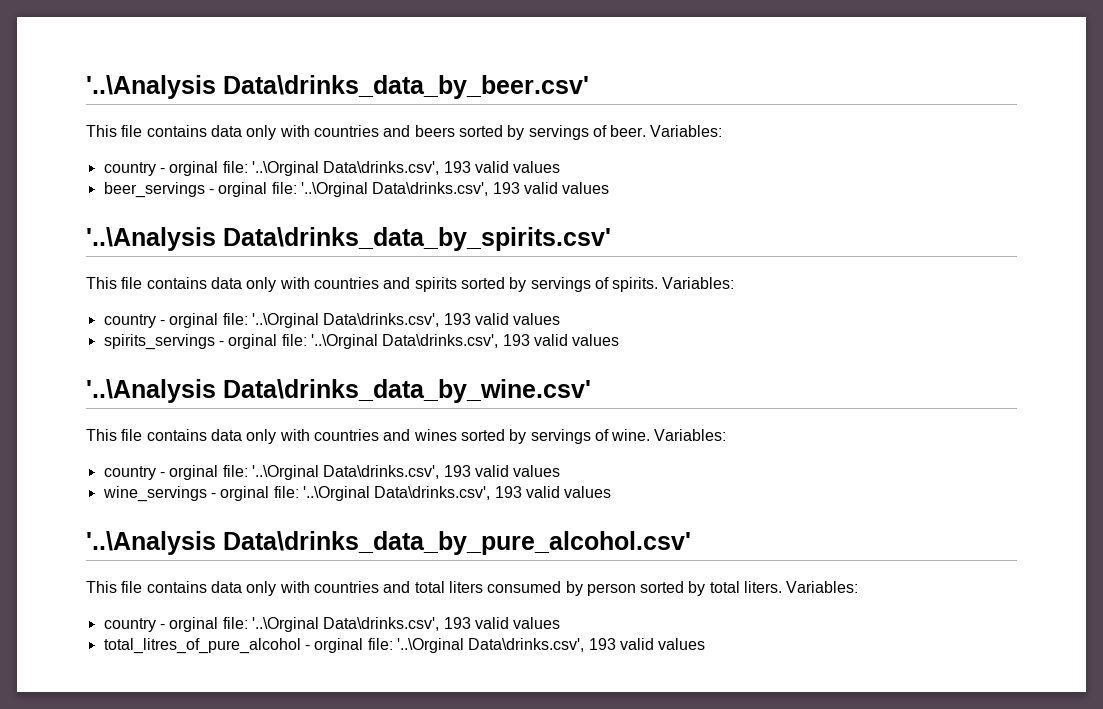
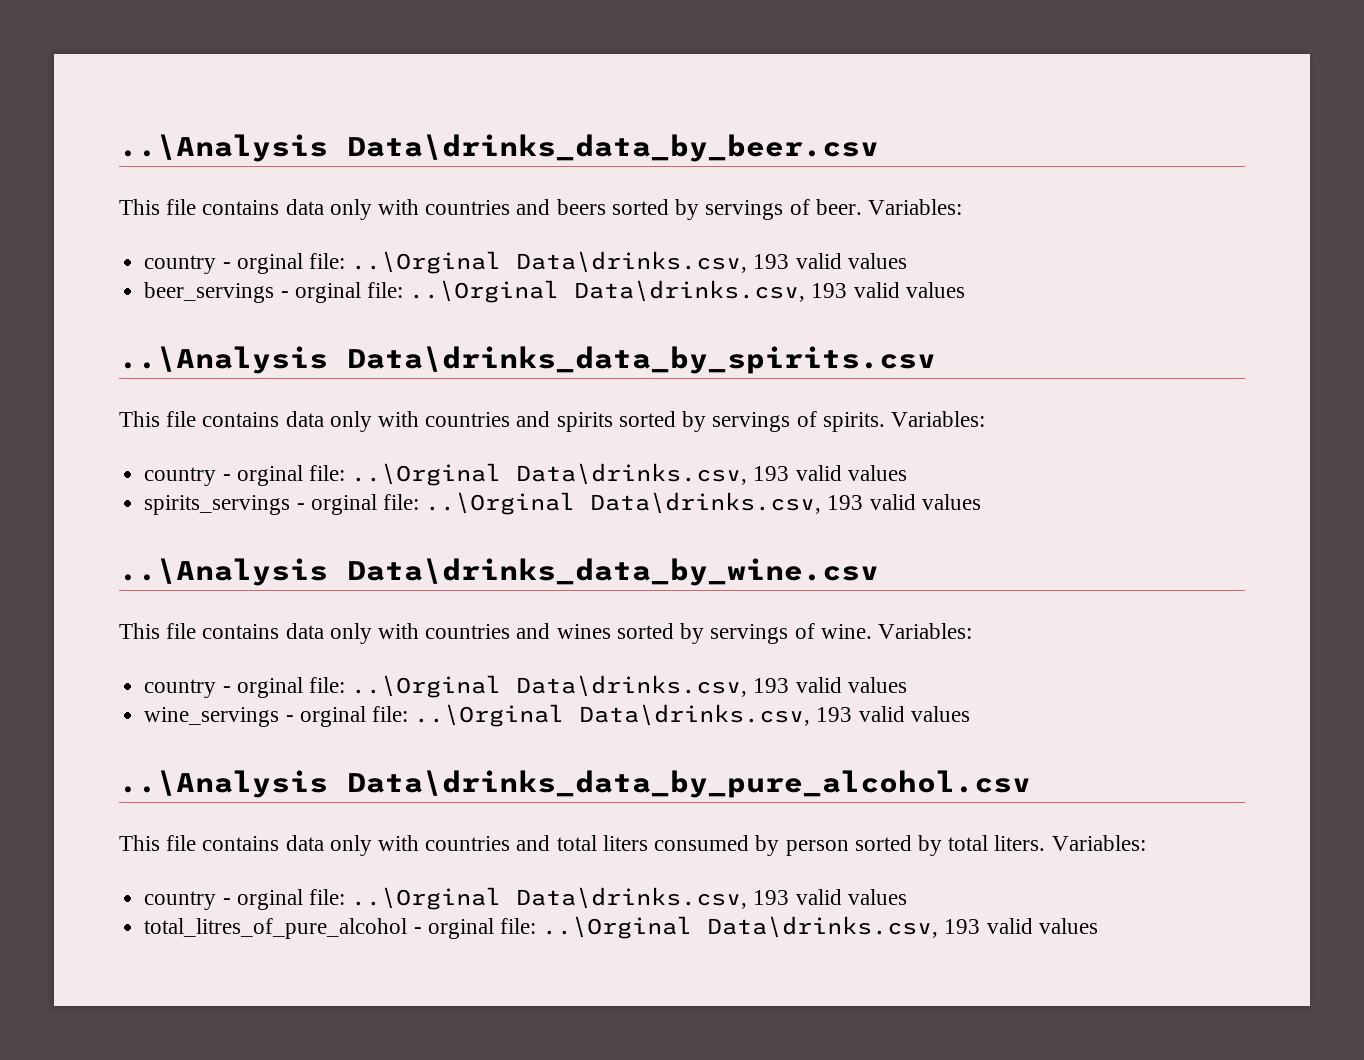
- '..\Analysis Data\drinks_data_by_beer.csv'
+ ..\Analysis Data\drinks_data_by_beer.csv
  This file contains data only with countries and beers sorted by servings of beer. Variables:
- country - orginal file: '..\Orginal Data\drinks.csv', 193 valid values
+ country - orginal file: ..\Orginal Data\drinks.csv, 193 valid values
- beer_servings - orginal file: '..\Orginal Data\drinks.csv', 193 valid values
- '..\Analysis Data\drinks_data_by_spirits.csv'
+ beer_servings - orginal file: ..\Orginal Data\drinks.csv, 193 valid values
+ ..\Analysis Data\drinks_data_by_spirits.csv
  This file contains data only with countries and spirits sorted by servings of spirits. Variables:
- country - orginal file: '..\Orginal Data\drinks.csv', 193 valid values
+ country - orginal file: ..\Orginal Data\drinks.csv, 193 valid values
- spirits_servings - orginal file: '..\Orginal Data\drinks.csv', 193 valid values
- '..\Analysis Data\drinks_data_by_wine.csv'
+ spirits_servings - orginal file: ..\Orginal Data\drinks.csv, 193 valid values
+ ..\Analysis Data\drinks_data_by_wine.csv
  This file contains data only with countries and wines sorted by servings of wine. Variables:
- country - orginal file: '..\Orginal Data\drinks.csv', 193 valid values
+ country - orginal file: ..\Orginal Data\drinks.csv, 193 valid values
- wine_servings - orginal file: '..\Orginal Data\drinks.csv', 193 valid values
- '..\Analysis Data\drinks_data_by_pure_alcohol.csv'
+ wine_servings - orginal file: ..\Orginal Data\drinks.csv, 193 valid values
+ ..\Analysis Data\drinks_data_by_pure_alcohol.csv
  This file contains data only with countries and total liters consumed by person sorted by total liters. Variables:
- country - orginal file: '..\Orginal Data\drinks.csv', 193 valid values
+ country - orginal file: ..\Orginal Data\drinks.csv, 193 valid values
- total_litres_of_pure_alcohol - orginal file: '..\Orginal Data\drinks.csv', 193 valid values
+ total_litres_of_pure_alcohol - orginal file: ..\Orginal Data\drinks.csv, 193 valid values

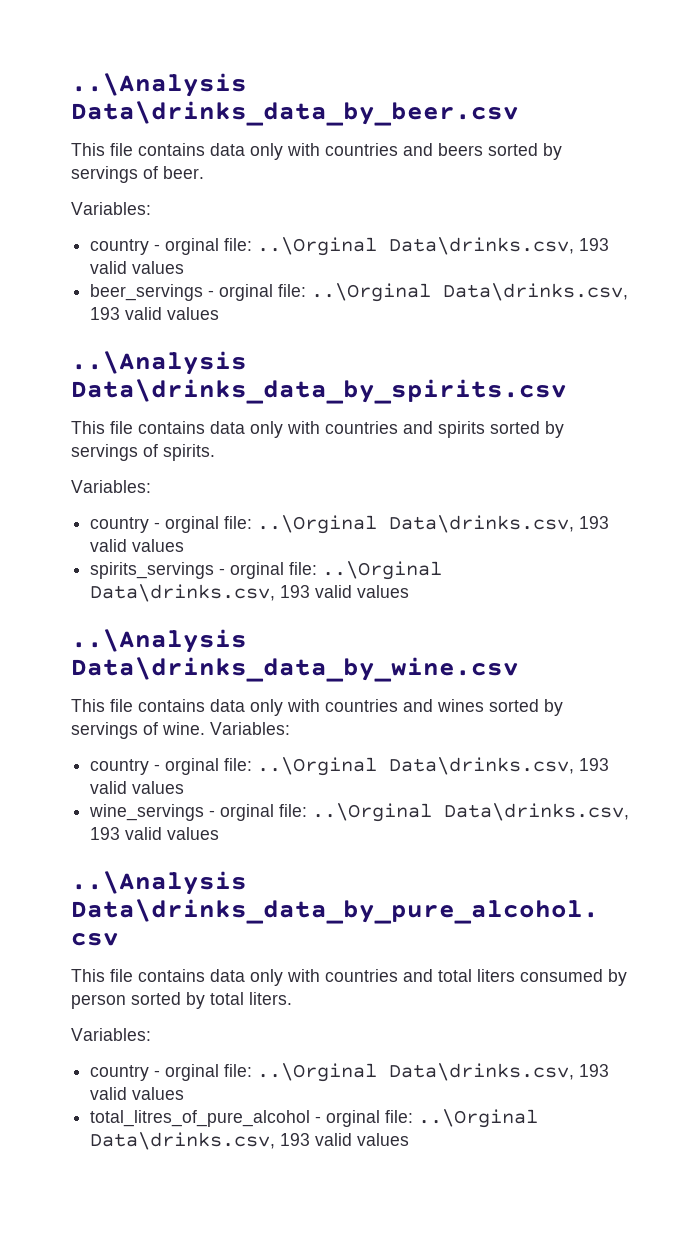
- This file contains data only with countries and beers sorted by servings of beer. Variables:
+ This file contains data only with countries and beers sorted by servings of beer.
+ Variables:
- This file contains data only with countries and spirits sorted by servings of spirits. Variables:
+ This file contains data only with countries and spirits sorted by servings of spirits.
+ Variables:
- This file contains data only with countries and total liters consumed by person sorted by total liters. Variables:
+ This file contains data only with countries and total liters consumed by person sorted by total liters.
+ Variables:

